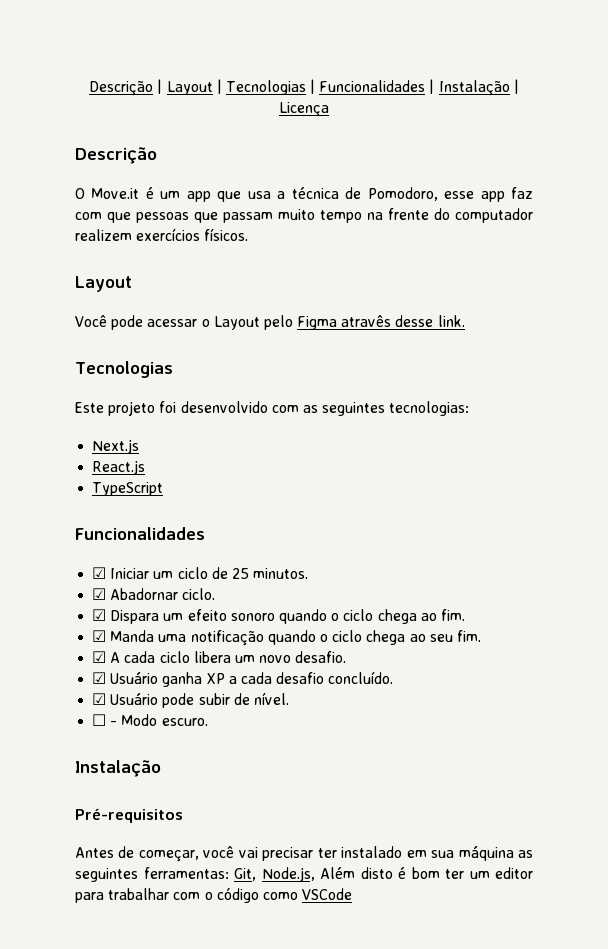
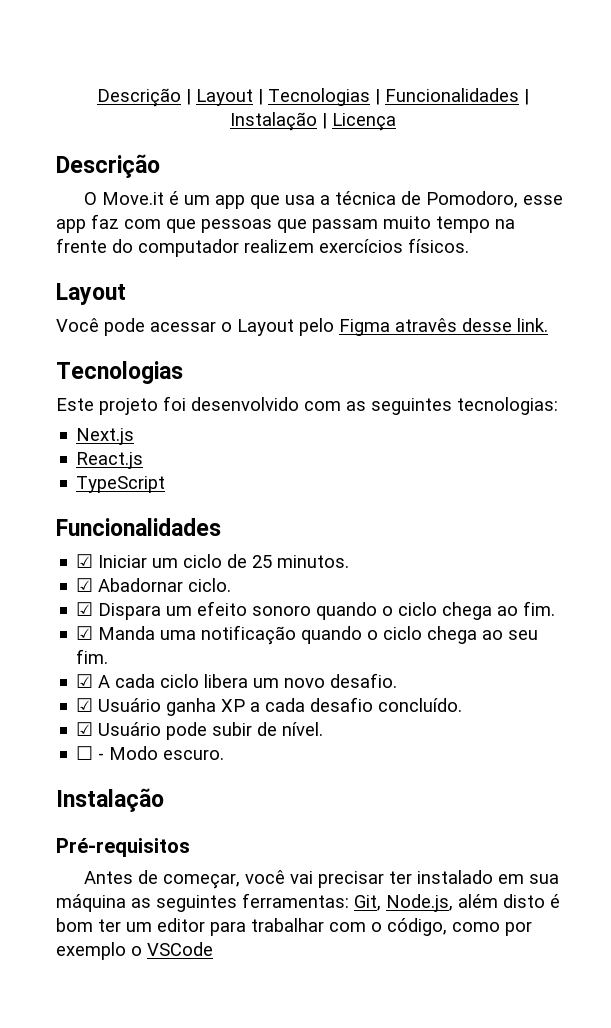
- Antes de começar, você vai precisar ter instalado em sua máquina as seguintes ferramentas: Git, Node.js, Além disto é bom ter um editor para trabalhar com o código como VSCode
+ Antes de começar, você vai precisar ter instalado em sua máquina as seguintes ferramentas: Git, Node.js, além disto é bom ter um editor para trabalhar com o código, como por exemplo o VSCode

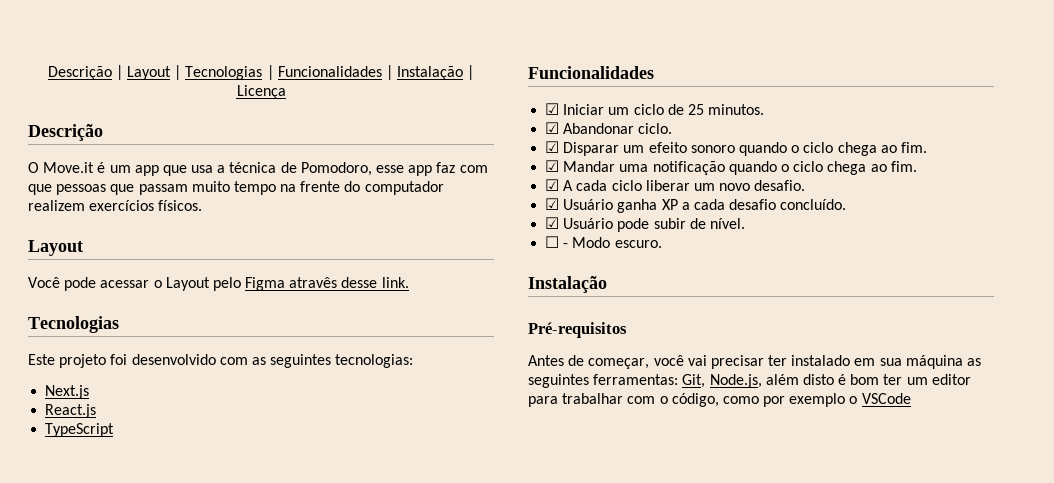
- ☑ Abadornar ciclo.
+ ☑ Abandonar ciclo.
- ☑ Dispara um efeito sonoro quando o ciclo chega ao fim.
+ ☑ Disparar um efeito sonoro quando o ciclo chega ao fim.
- ☑ Manda uma notificação quando o ciclo chega ao seu fim.
+ ☑ Mandar uma notificação quando o ciclo chega ao fim.
- ☑ A cada ciclo libera um novo desafio.
+ ☑ A cada ciclo liberar um novo desafio.

